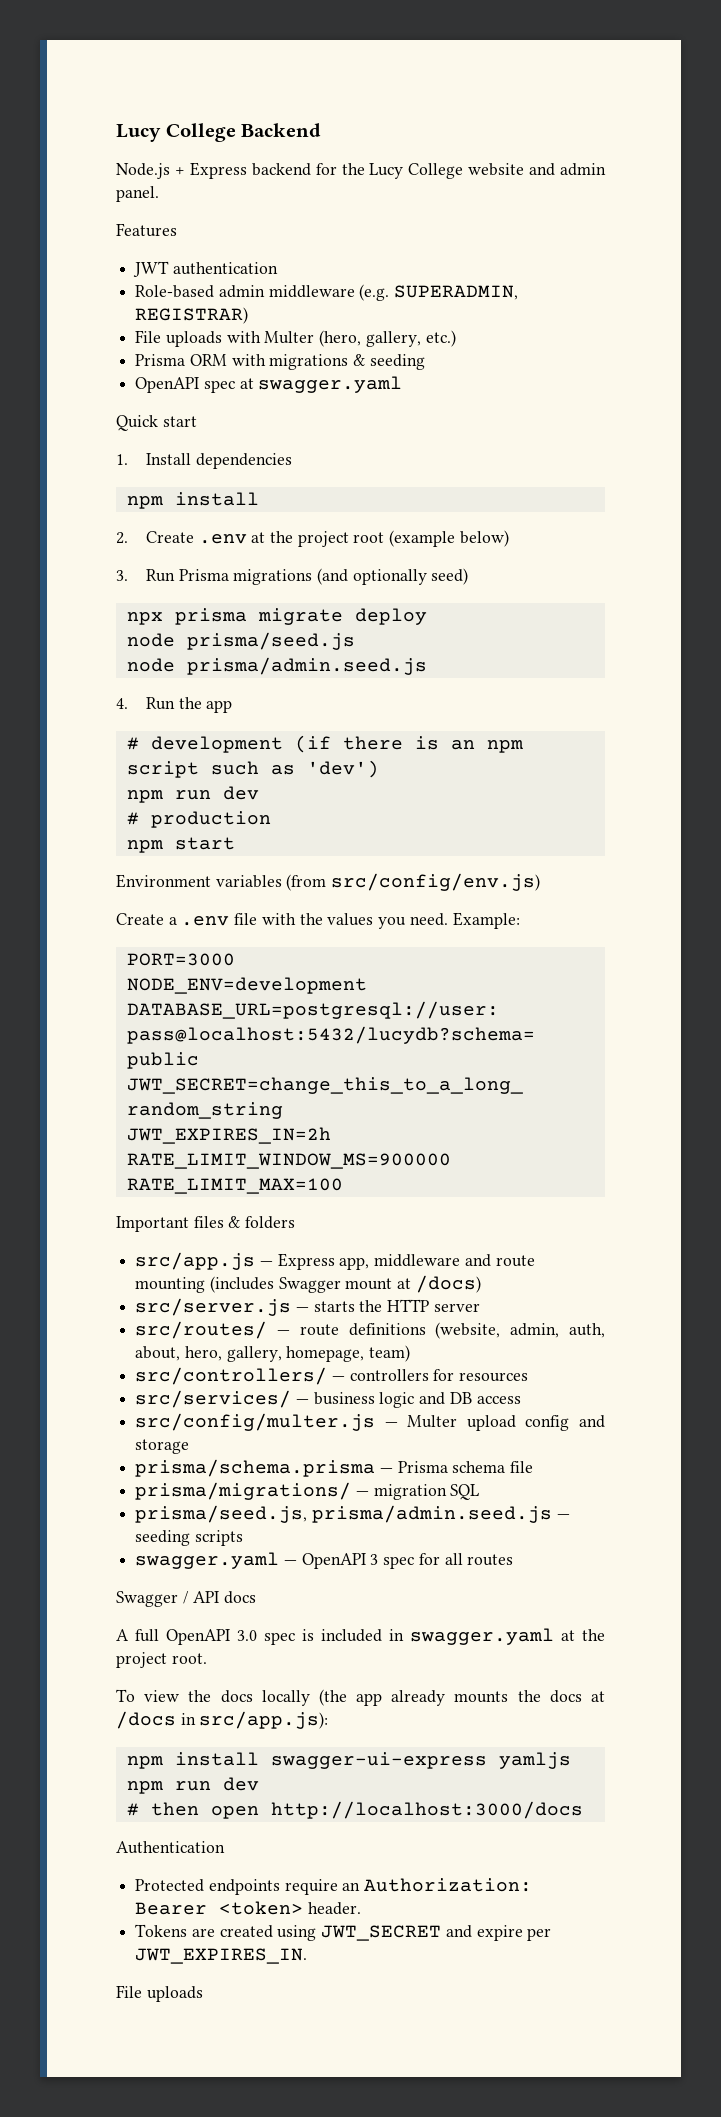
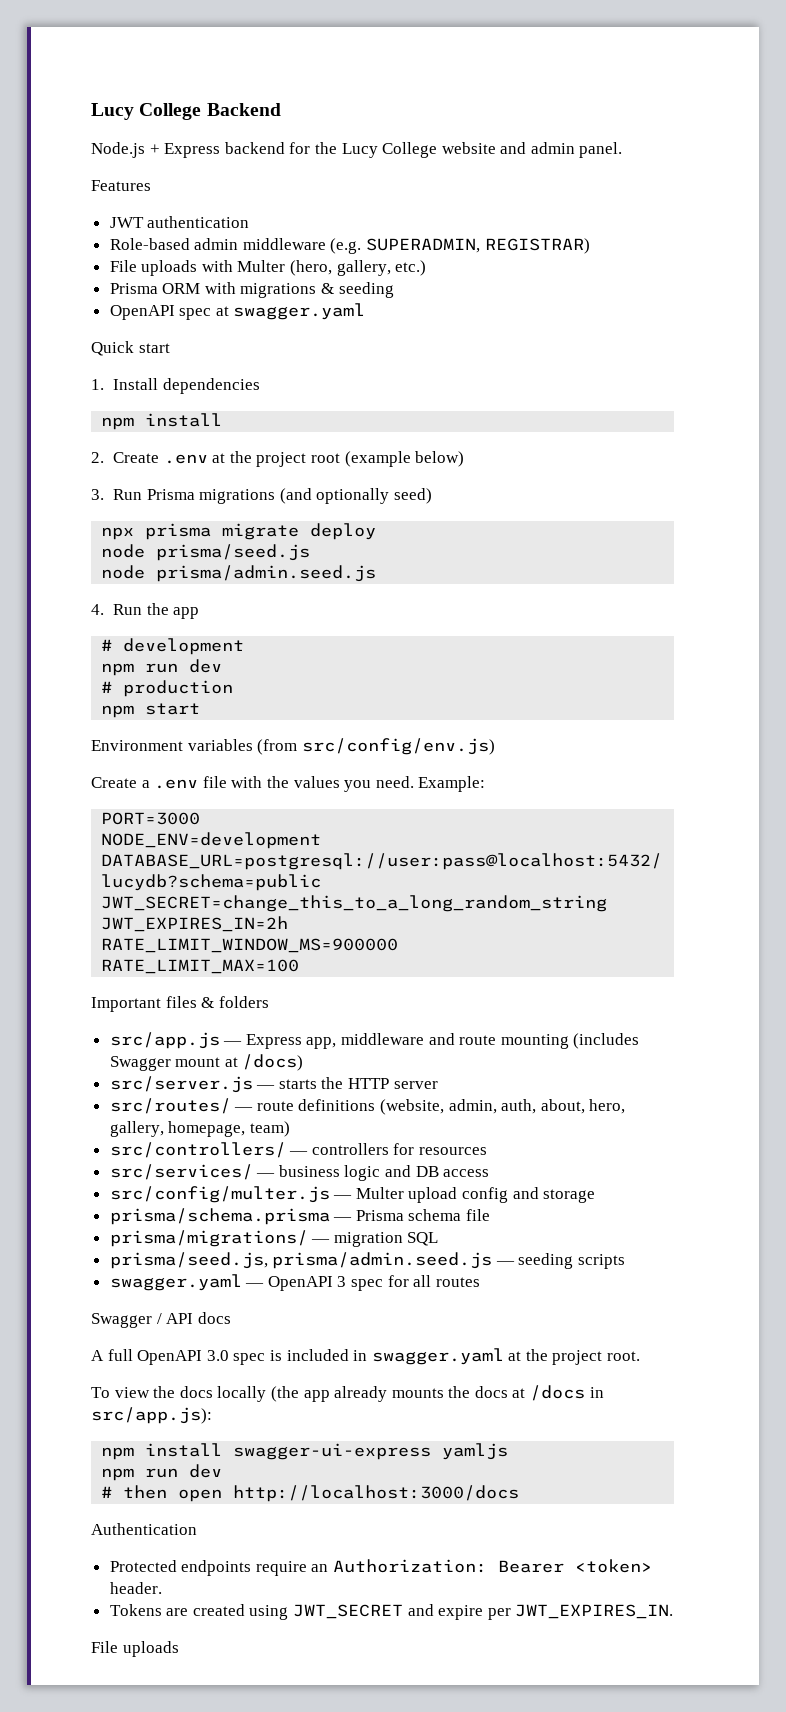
- # development (if there is an npm script such as 'dev')
+ # development

